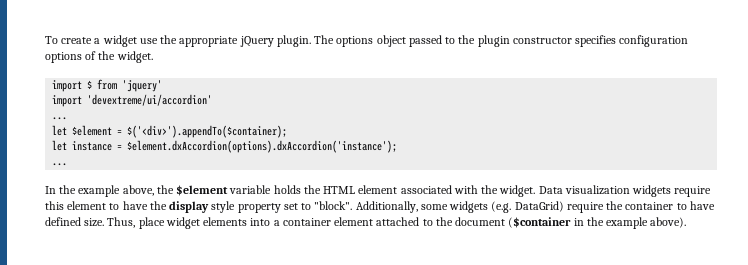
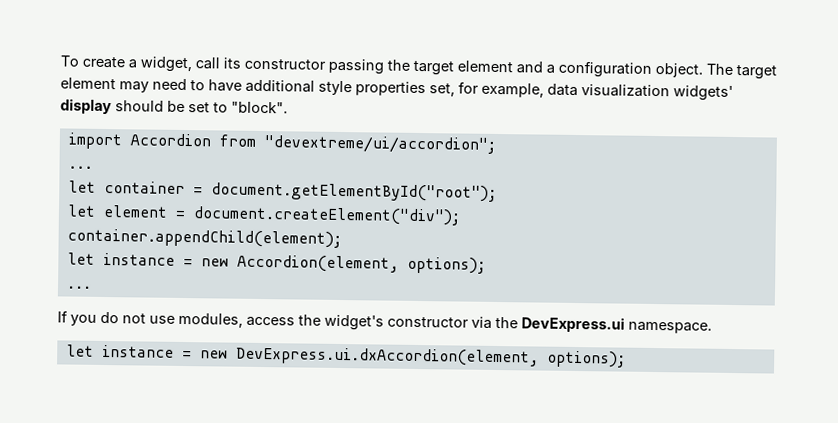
- To create a widget use the appropriate jQuery plugin. The options object passed to the plugin constructor specifies configuration options of the widget.
- import $ from 'jquery'
- import 'devextreme/ui/accordion'
+ To create a widget, call its constructor passing the target element and a configuration object. The target element may need to have additional style properties set, for example, data visualization widgets' display should be set to "block".
+ import Accordion from "devextreme/ui/accordion";
  ...
- let $element = $('<div>').appendTo($container);
- let instance = $element.dxAccordion(options).dxAccordion('instance');
+ let container = document.getElementById("root");
+ let element = document.createElement("div");
+ container.appendChild(element);
+ let instance = new Accordion(element, options);
  ...
- In the example above, the $element variable holds the HTML element associated with the widget. Data visualization widgets require this element to have the display style property set to "block". Additionally, some widgets (e.g. DataGrid) require the container to have defined size. Thus, place widget elements into a container element attached to the document ($container in the example above).
+ If you do not use modules, access the widget's constructor via the DevExpress.ui namespace.
+ let instance = new DevExpress.ui.dxAccordion(element, options);

